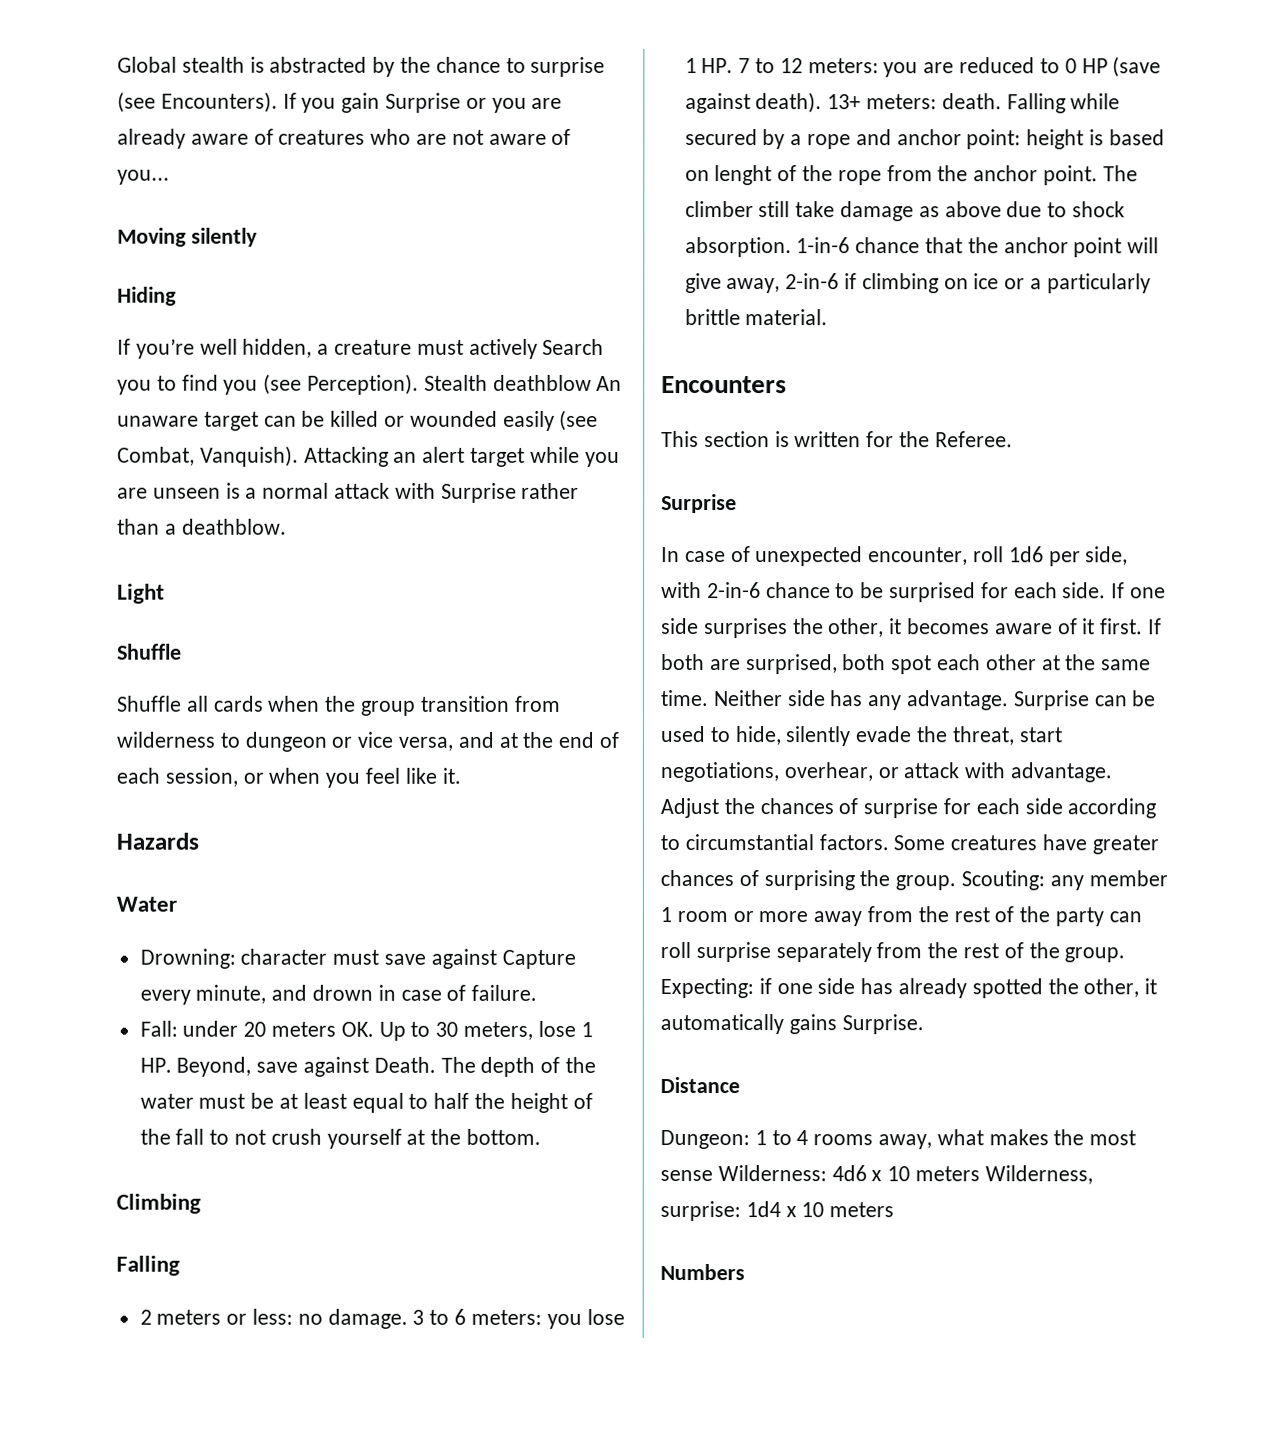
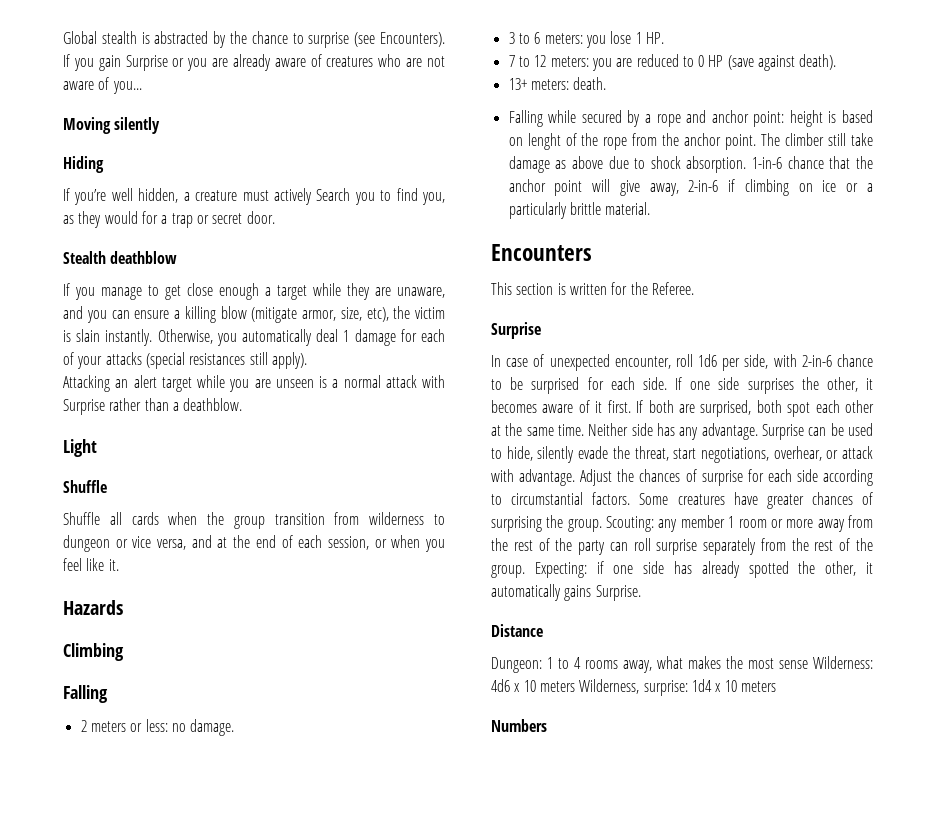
- If you’re well hidden, a creature must actively Search you to find you (see Perception). Stealth deathblow An unaware target can be killed or wounded easily (see Combat, Vanquish). Attacking an alert target while you are unseen is a normal attack with Surprise rather than a deathblow.
+ If you’re well hidden, a creature must actively Search you to find you, as they would for a trap or secret door.
+ Stealth deathblow
+ If you manage to get close enough a target while they are unaware, and you can ensure a killing blow (mitigate armor, size, etc), the victim is slain instantly. Otherwise, you automatically deal 1 damage for each of your attacks (special resistances still apply).
+ Attacking an alert target while you are unseen is a normal attack with Surprise rather than a deathblow.
- Water
- Drowning: character must save against Capture every minute, and drown in case of failure.
- Fall: under 20 meters OK. Up to 30 meters, lose 1 HP. Beyond, save against Death. The depth of the water must be at least equal to half the height of the fall to not crush yourself at the bottom.
- 2 meters or less: no damage. 3 to 6 meters: you lose 1 HP. 7 to 12 meters: you are reduced to 0 HP (save against death). 13+ meters: death. Falling while secured by a rope and anchor point: height is based on lenght of the rope from the anchor point.
+ 2 meters or less: no damage.
+ 3 to 6 meters: you lose 1 HP.
+ 7 to 12 meters: you are reduced to 0 HP (save against death).
+ 13+ meters: death.
+ Falling while secured by a rope and anchor point: height is based on lenght of the rope from the anchor point.

